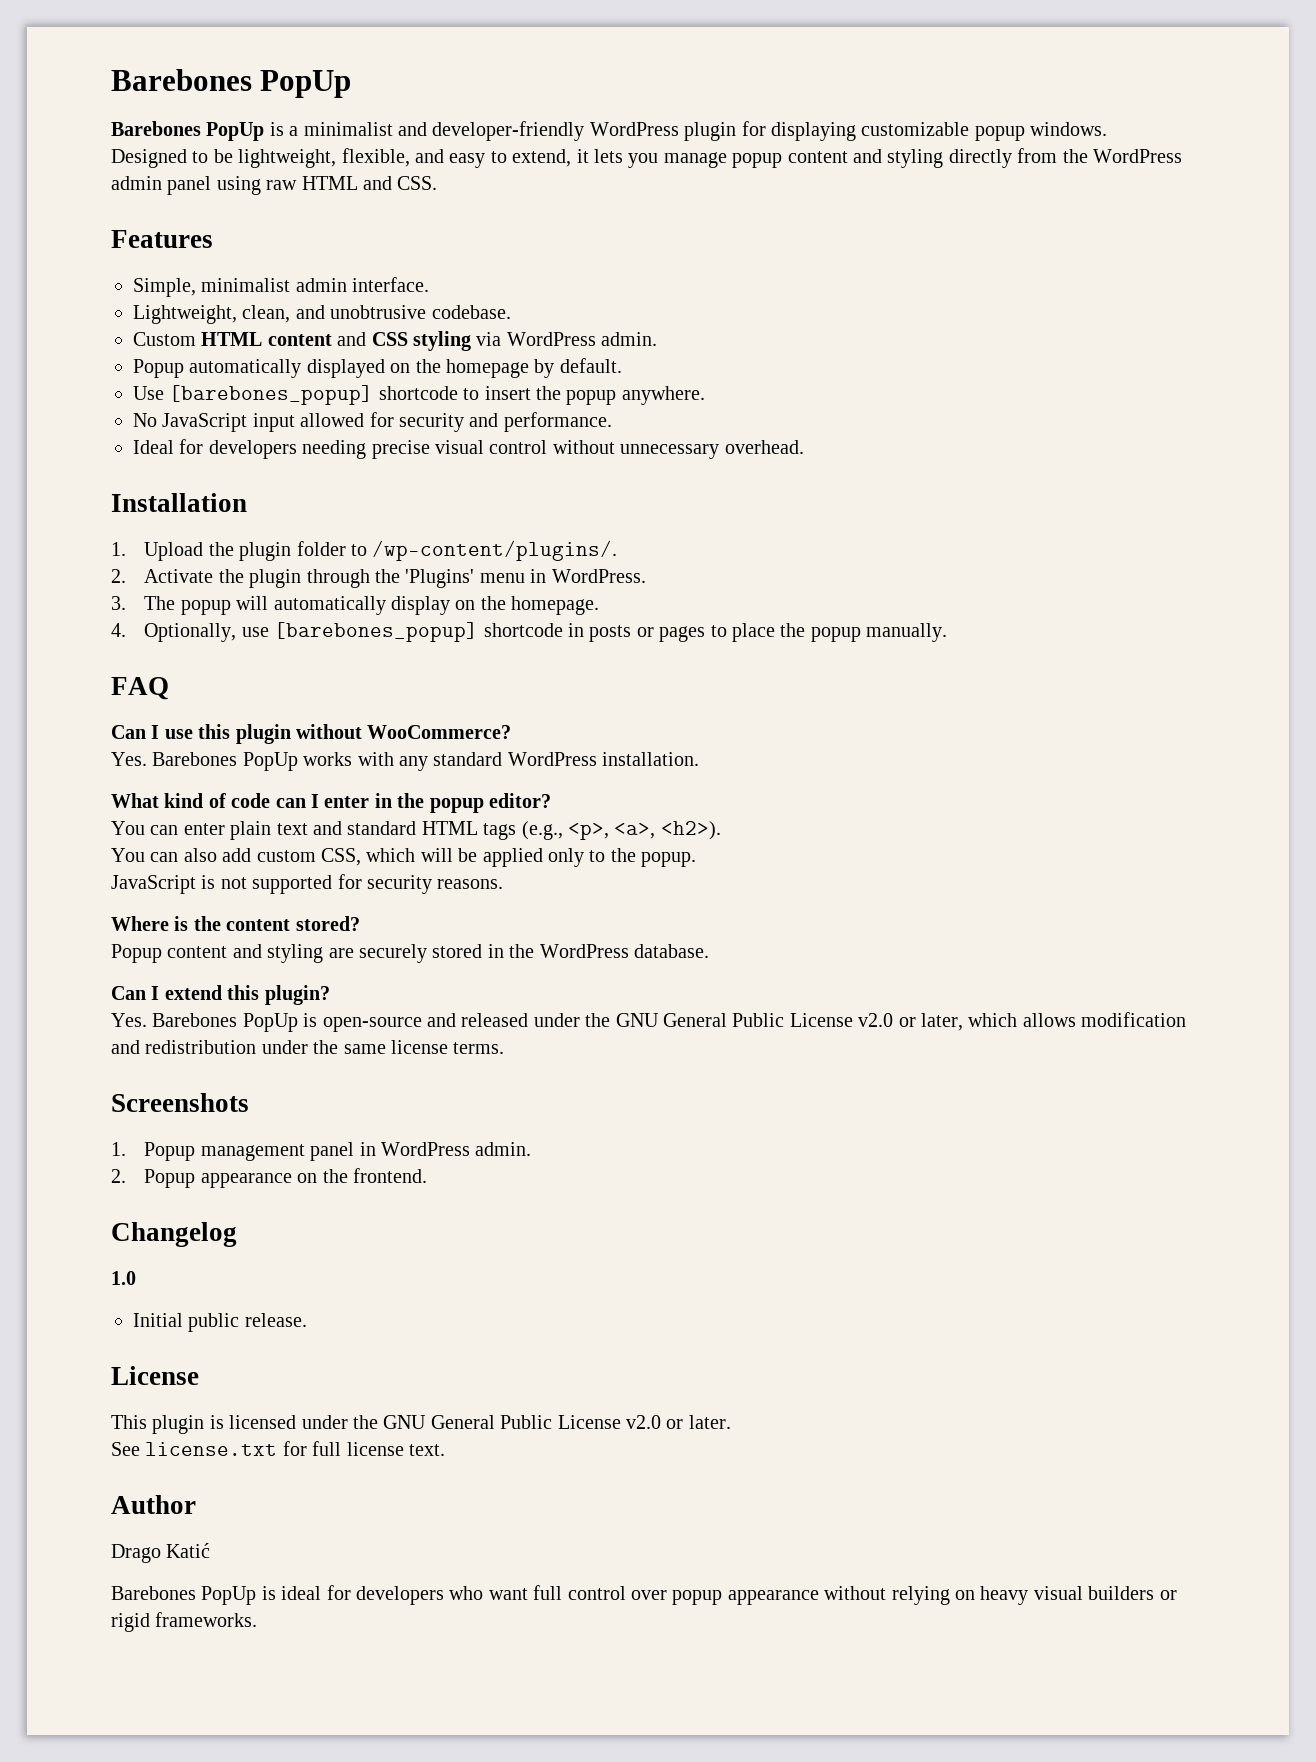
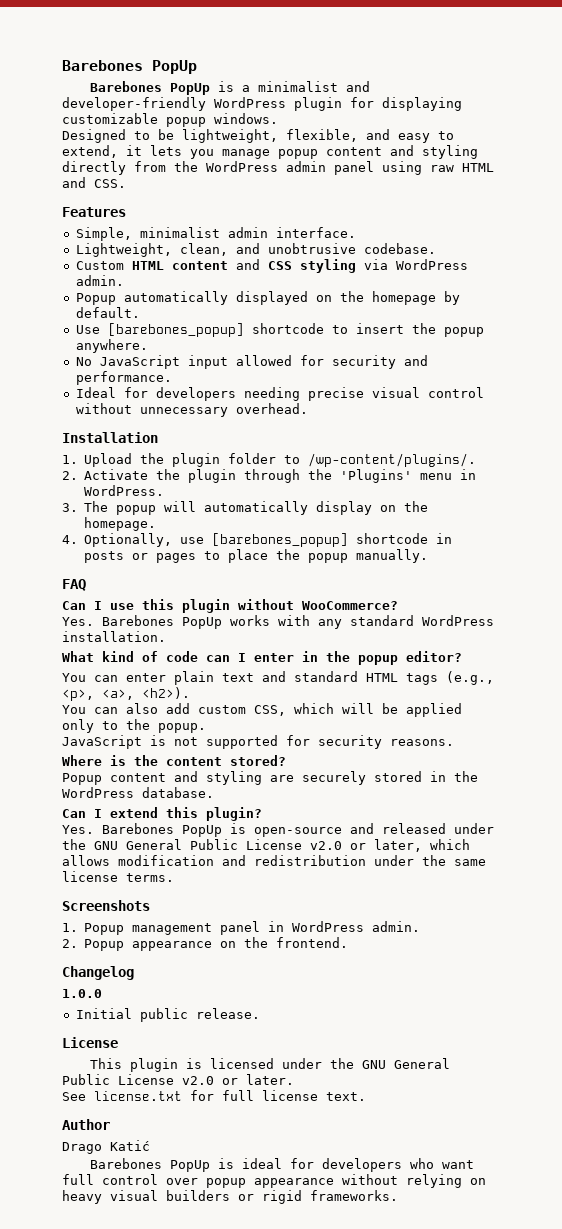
- 1.0
+ 1.0.0

